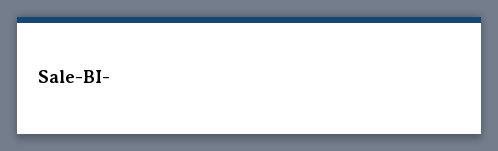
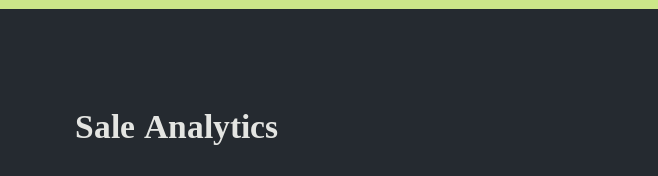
- Sale-BI-
+ Sale Analytics

